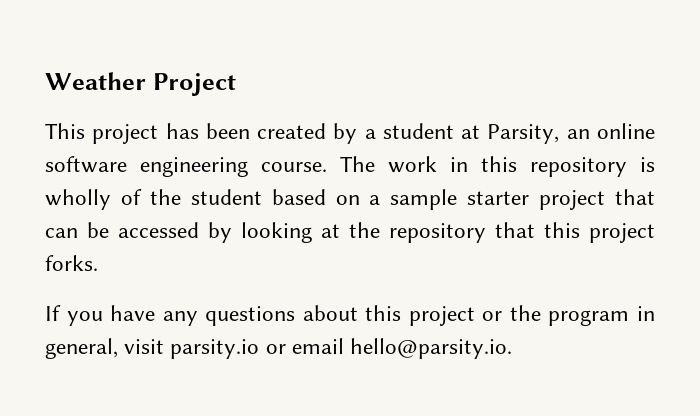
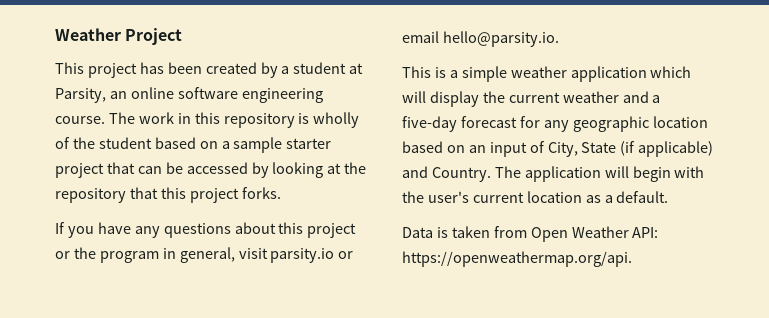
+ This is a simple weather application which will display the current weather and a five-day forecast for any geographic location based on an input of City, State (if applicable) and Country. The application will begin with the user's current location as a default.
+ Data is taken from Open Weather API: https://openweathermap.org/api.

